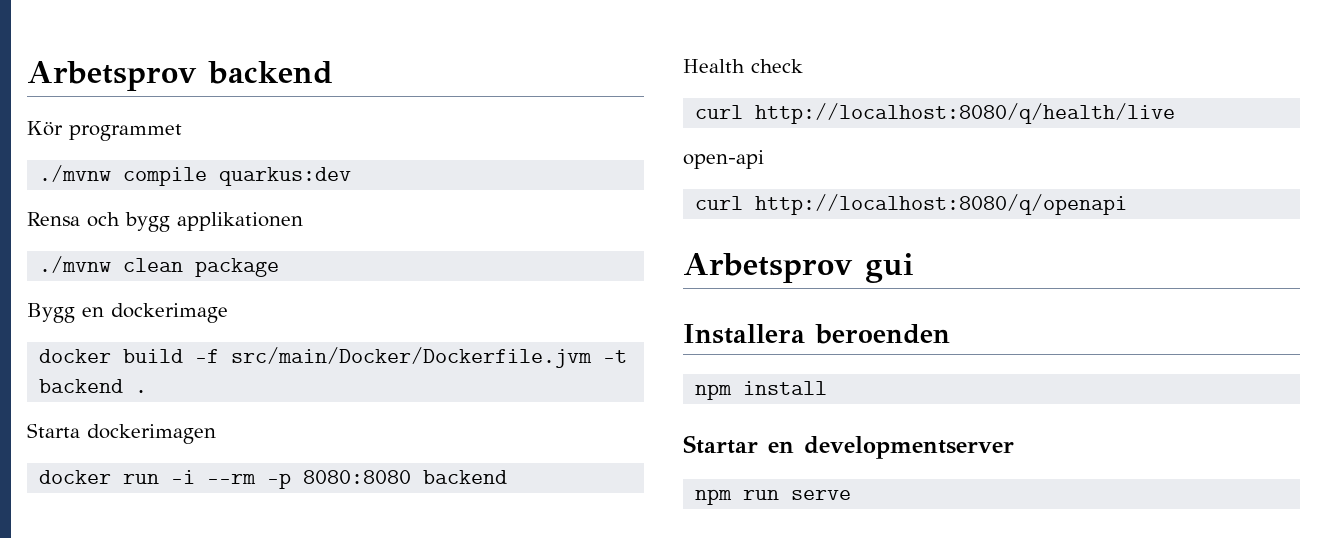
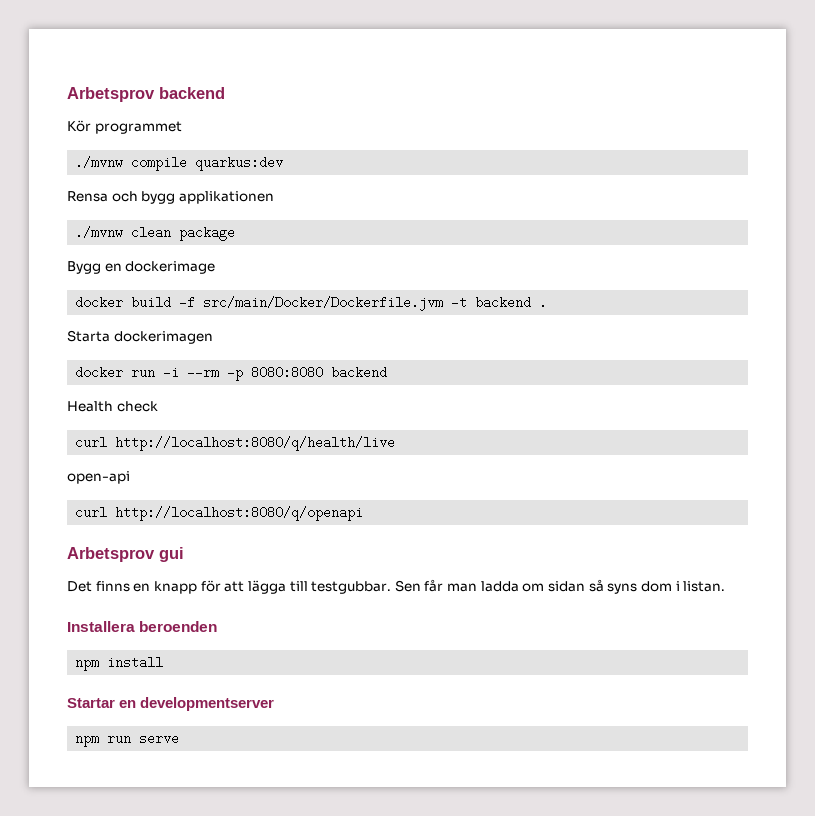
+ Det finns en knapp för att lägga till testgubbar. Sen får man ladda om sidan så syns dom i listan.

